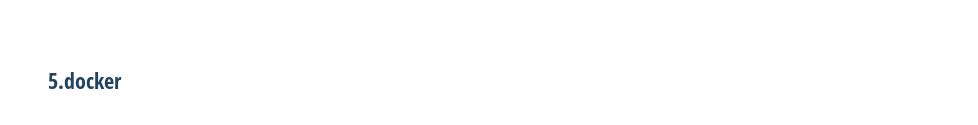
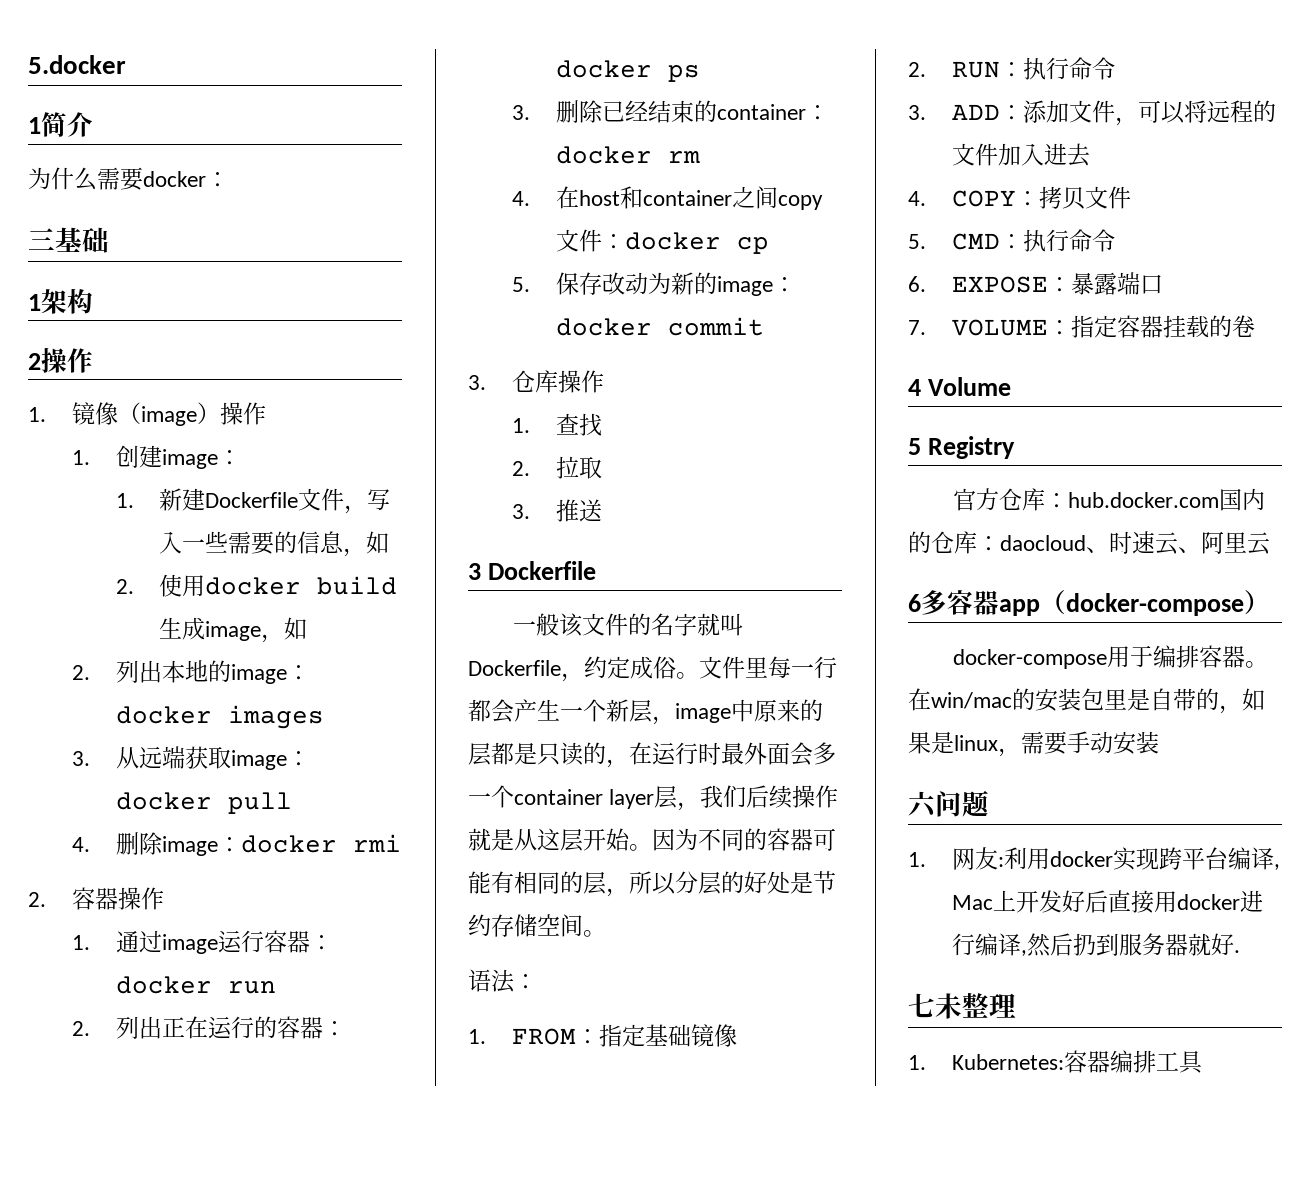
+ 1简介
+ 为什么需要docker：
+ 三基础
+ 1架构
+ 2操作
+ 1.镜像（image）操作
+ 1.创建image：
+ 1.新建Dockerfile文件，写入一些需要的信息，如
+ 2.使用docker build生成image，如
+ 2.列出本地的image：docker images
+ 3.从远端获取image：docker pull
+ 4.删除image：docker rmi
+ 2.容器操作
+ 1.通过image运行容器：docker run
+ 2.列出正在运行的容器：docker ps
+ 3.删除已经结束的container：docker rm
+ 4.在host和container之间copy文件：docker cp
+ 5.保存改动为新的image：docker commit
+ 3.仓库操作
+ 1.查找
+ 2.拉取
+ 3.推送
+ 3 Dockerfile
+ 一般该文件的名字就叫Dockerfile，约定成俗。文件里每一行都会产生一个新层，image中原来的层都是只读的，在运行时最外面会多一个container layer层，我们后续操作就是从这层开始。因为不同的容器可能有相同的层，所以分层的好处是节约存储空间。
+ 语法：
+ 1. FROM：指定基础镜像
+ 2. RUN：执行命令
+ 3. ADD：添加文件，可以将远程的文件加入进去
+ 4. COPY：拷贝文件
+ 5. CMD：执行命令
+ 6. EXPOSE：暴露端口
+ 7. VOLUME：指定容器挂载的卷
+ 4 Volume
+ 5 Registry
+ 官方仓库：hub.docker.com国内的仓库：daocloud、时速云、阿里云
+ 6多容器app（docker-compose）
+ docker-compose用于编排容器。在win/mac的安装包里是自带的，如果是linux，需要手动安装
+ 六问题
+ 1.网友:利用docker实现跨平台编译, Mac上开发好后直接用docker进行编译,然后扔到服务器就好.
+ 七未整理
+ 1. Kubernetes:容器编排工具

